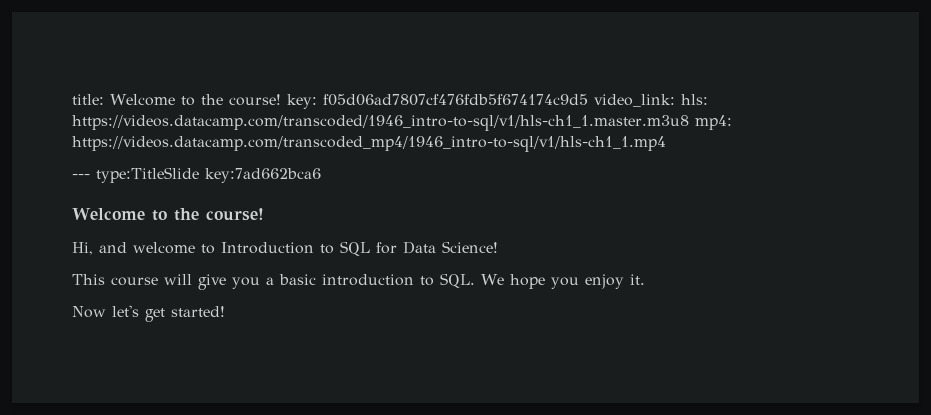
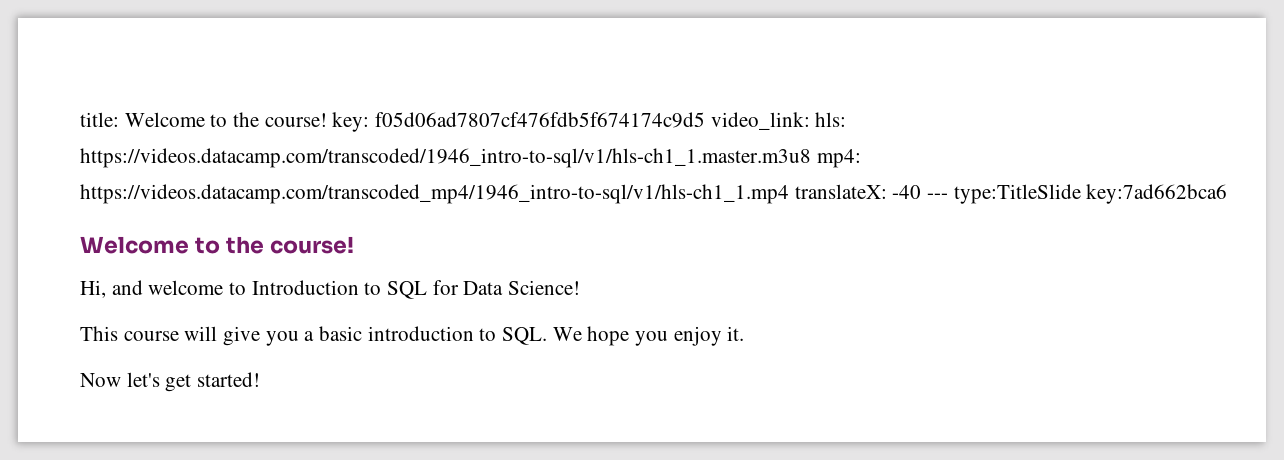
- title: Welcome to the course! key: f05d06ad7807cf476fdb5f674174c9d5 video_link: hls: https://videos.datacamp.com/transcoded/1946_intro-to-sql/v1/hls-ch1_1.master.m3u8 mp4: https://videos.datacamp.com/transcoded_mp4/1946_intro-to-sql/v1/hls-ch1_1.mp4
- --- type:TitleSlide key:7ad662bca6
+ title: Welcome to the course! key: f05d06ad7807cf476fdb5f674174c9d5 video_link: hls: https://videos.datacamp.com/transcoded/1946_intro-to-sql/v1/hls-ch1_1.master.m3u8 mp4: https://videos.datacamp.com/transcoded_mp4/1946_intro-to-sql/v1/hls-ch1_1.mp4 translateX: -40 --- type:TitleSlide key:7ad662bca6

